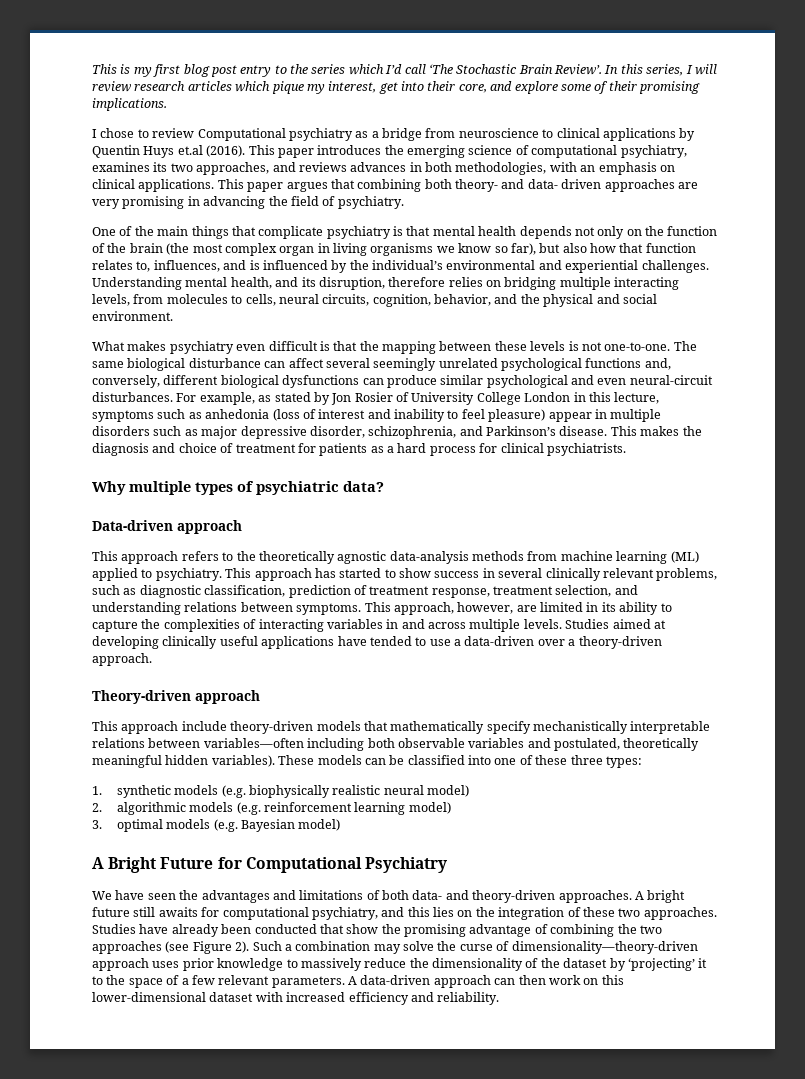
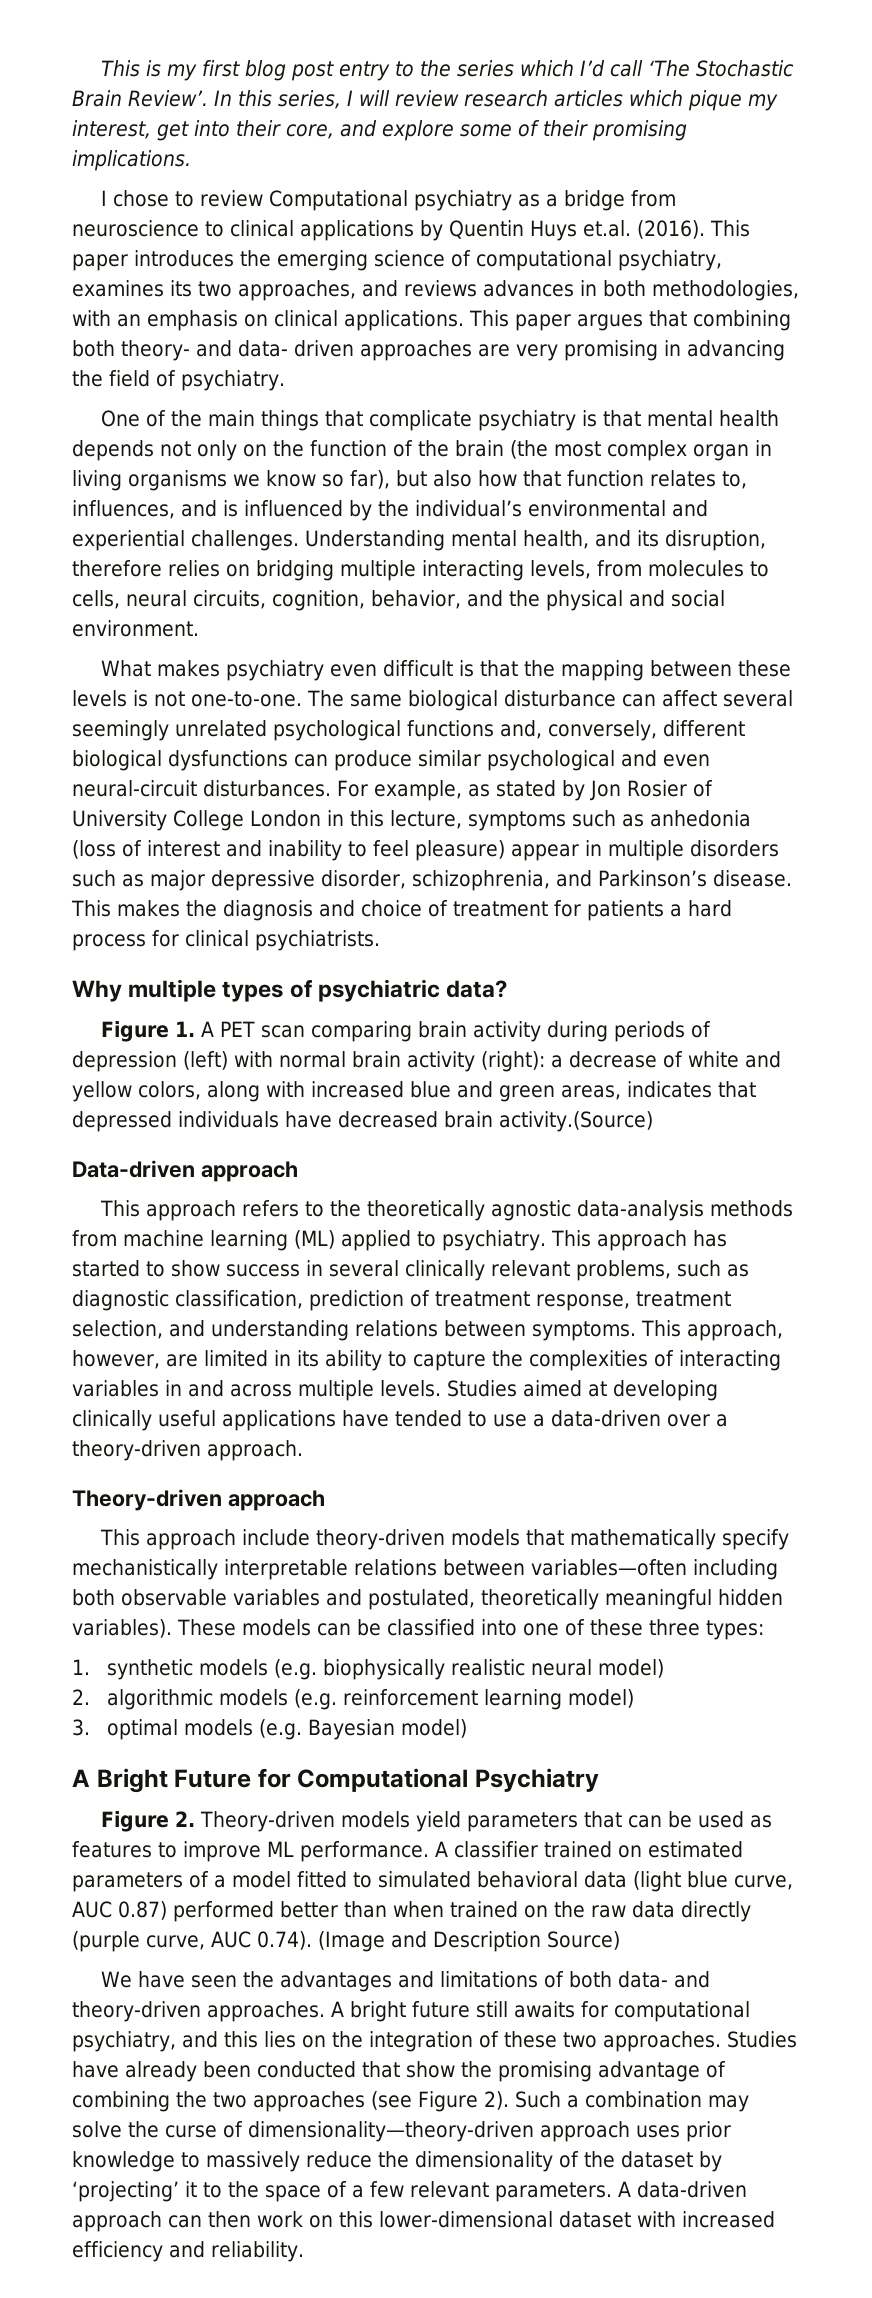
- I chose to review Computational psychiatry as a bridge from neuroscience to clinical applications by Quentin Huys et.al (2016).
+ I chose to review Computational psychiatry as a bridge from neuroscience to clinical applications by Quentin Huys et.al. (2016).
- This makes the diagnosis and choice of treatment for patients as a hard process for clinical psychiatrists.
+ This makes the diagnosis and choice of treatment for patients a hard process for clinical psychiatrists.
+ Figure 1. A PET scan comparing brain activity during periods of depression (left) with normal brain activity (right): a decrease of white and yellow colors, along with increased blue and green areas, indicates that depressed individuals have decreased brain activity.(Source)
+ Figure 2. Theory-driven models yield parameters that can be used as features to improve ML performance. A classifier trained on estimated parameters of a model fitted to simulated behavioral data (light blue curve, AUC 0.87) performed better than when trained on the raw data directly (purple curve, AUC 0.74). (Image and Description Source)

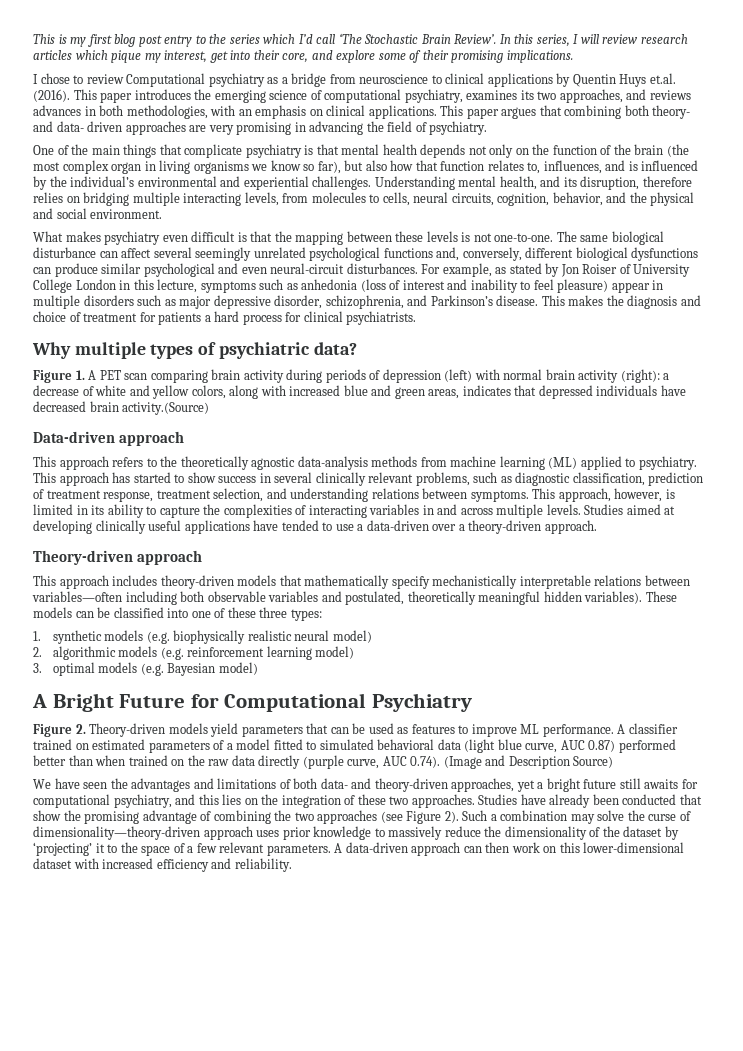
- For example, as stated by Jon Rosier of University College London in this lecture, symptoms such as anhedonia (loss of interest and inability to feel pleasure) appear in multiple disorders such as major depressive disorder, schizophrenia, and Parkinson’s disease.
+ For example, as stated by Jon Roiser of University College London in this lecture, symptoms such as anhedonia (loss of interest and inability to feel pleasure) appear in multiple disorders such as major depressive disorder, schizophrenia, and Parkinson’s disease.
- This approach, however, are limited in its ability to capture the complexities of interacting variables in and across multiple levels.
+ This approach, however, is limited in its ability to capture the complexities of interacting variables in and across multiple levels.
- This approach include theory-driven models that mathematically specify mechanistically interpretable relations between variables—often including both observable variables and postulated, theoretically meaningful hidden variables).
+ This approach includes theory-driven models that mathematically specify mechanistically interpretable relations between variables—often including both observable variables and postulated, theoretically meaningful hidden variables).
- We have seen the advantages and limitations of both data- and theory-driven approaches. A bright future still awaits for computational psychiatry, and this lies on the integration of these two approaches.
+ We have seen the advantages and limitations of both data- and theory-driven approaches, yet a bright future still awaits for computational psychiatry, and this lies on the integration of these two approaches.

